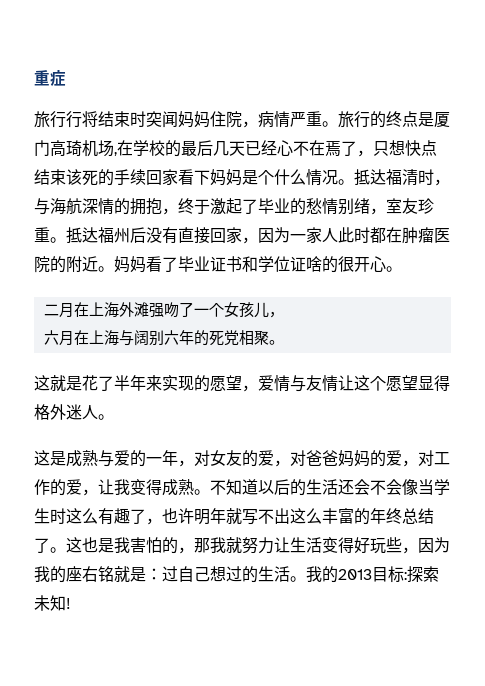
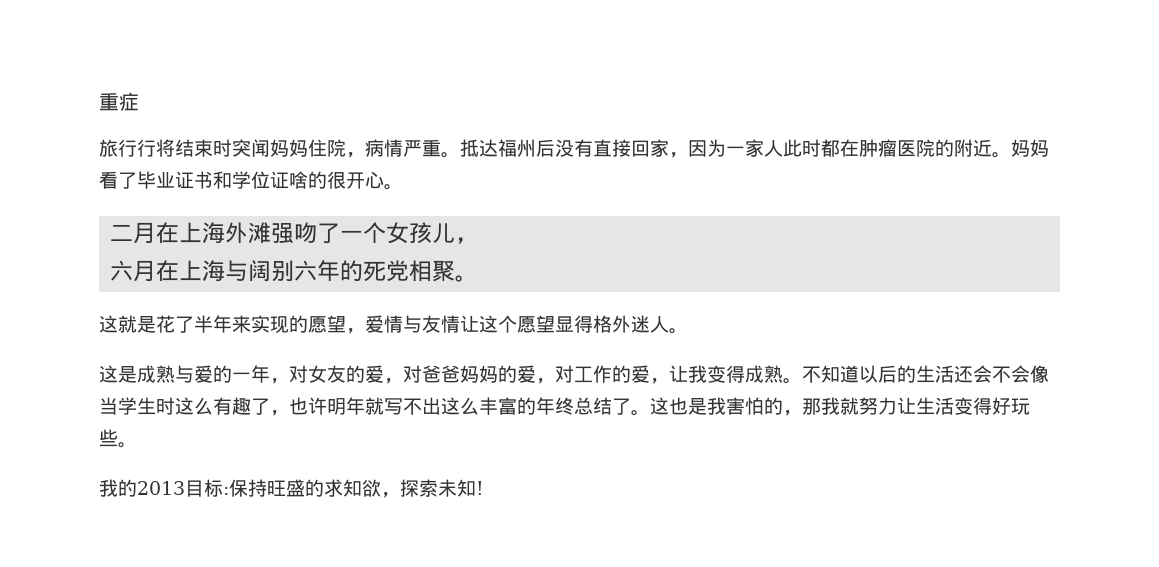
- 旅行的终点是厦门高琦机场,在学校的最后几天已经心不在焉了，只想快点结束该死的手续回家看下妈妈是个什么情况。抵达福清时，与海航深情的拥抱，终于激起了毕业的愁情别绪，室友珍重。
- 这也是我害怕的，那我就努力让生活变得好玩些，因为我的座右铭就是：过自己想过的生活。我的2013目标:探索未知!
+ 这也是我害怕的，那我就努力让生活变得好玩些。
+ 我的2013目标:保持旺盛的求知欲，探索未知!

